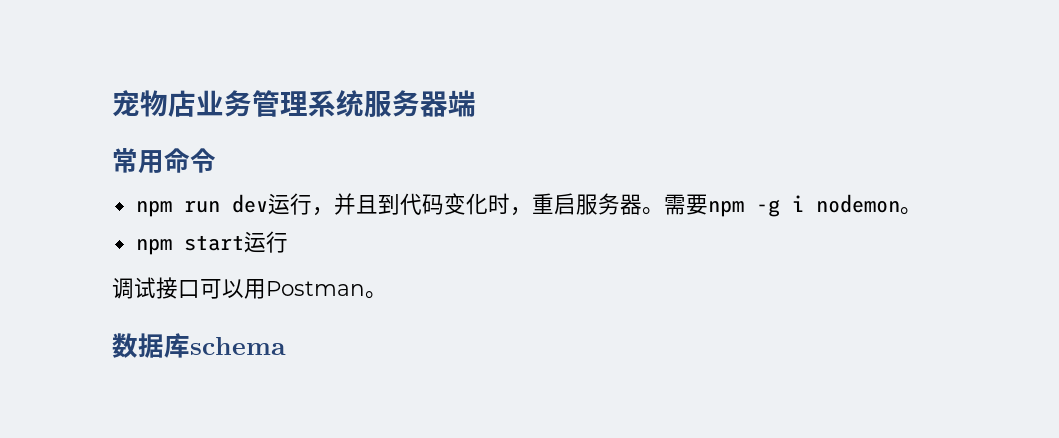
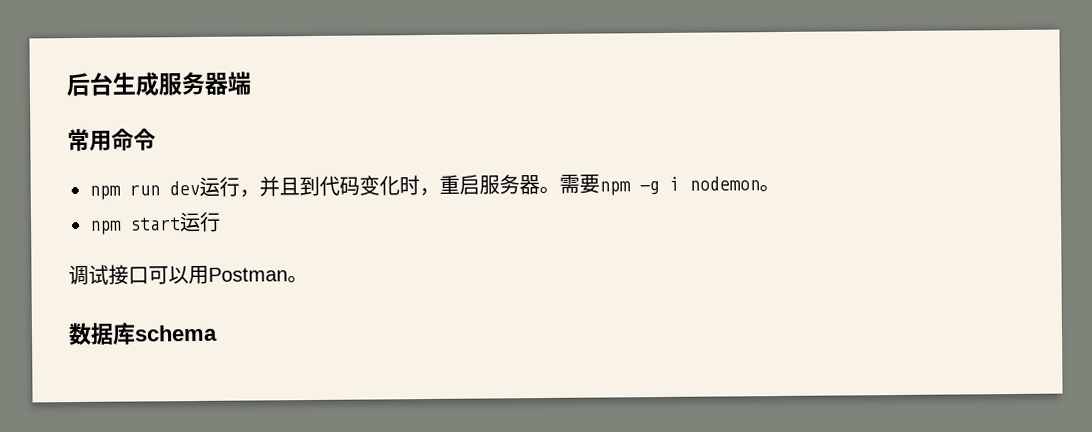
- 宠物店业务管理系统服务器端
+ 后台生成服务器端

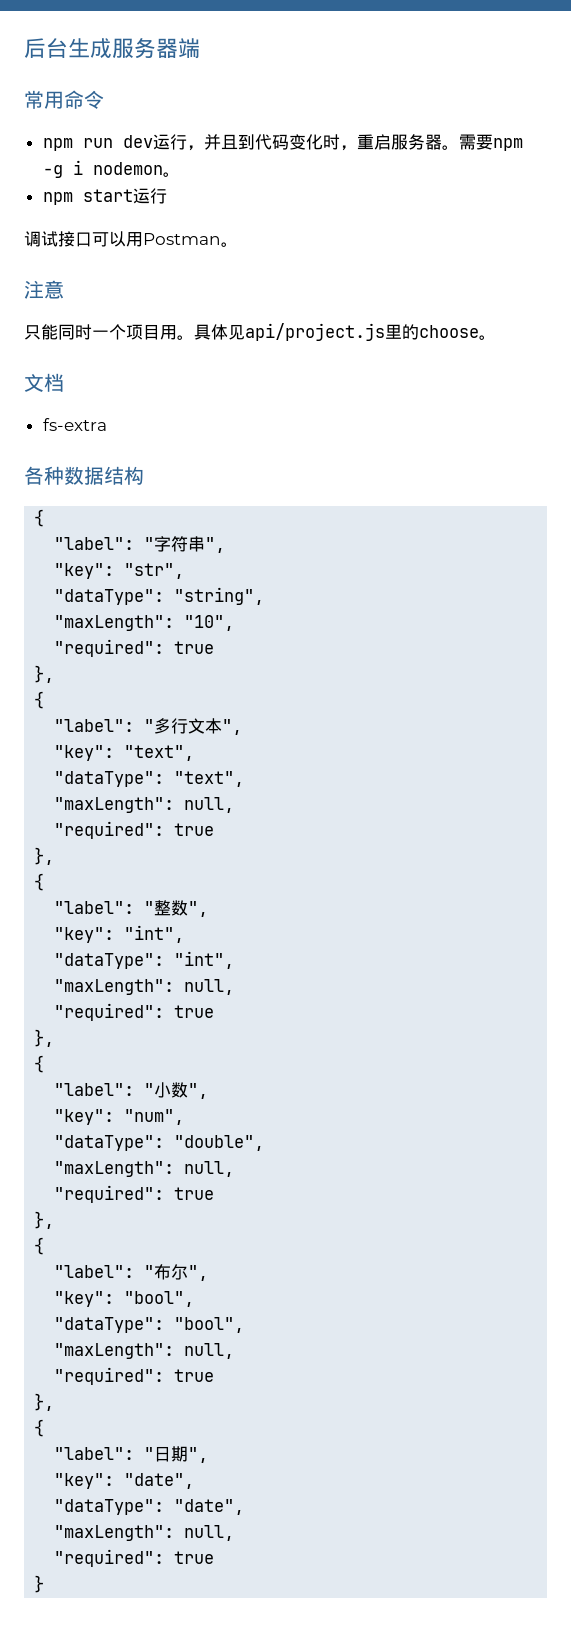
- 数据库schema
+ 注意
+ 只能同时一个项目用。具体见api/project.js里的choose。
+ 文档
+ fs-extra
+ 各种数据结构
+ {
+ "label": "字符串",
+ "key": "str",
+ "dataType": "string",
+ "maxLength": "10",
+ "required": true
+ },
+ {
+ "label": "多行文本",
+ "key": "text",
+ "dataType": "text",
+ "maxLength": null,
+ "required": true
+ },
+ {
+ "label": "整数",
+ "key": "int",
+ "dataType": "int",
+ "maxLength": null,
+ "required": true
+ },
+ {
+ "label": "小数",
+ "key": "num",
+ "dataType": "double",
+ "maxLength": null,
+ "required": true
+ },
+ {
+ "label": "布尔",
+ "key": "bool",
+ "dataType": "bool",
+ "maxLength": null,
+ "required": true
+ },
+ {
+ "label": "日期",
+ "key": "date",
+ "dataType": "date",
+ "maxLength": null,
+ "required": true
+ }

